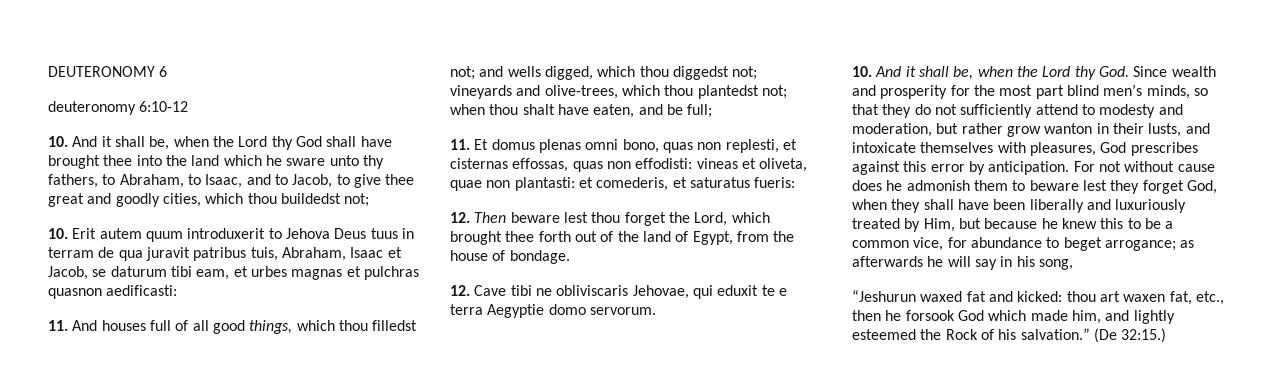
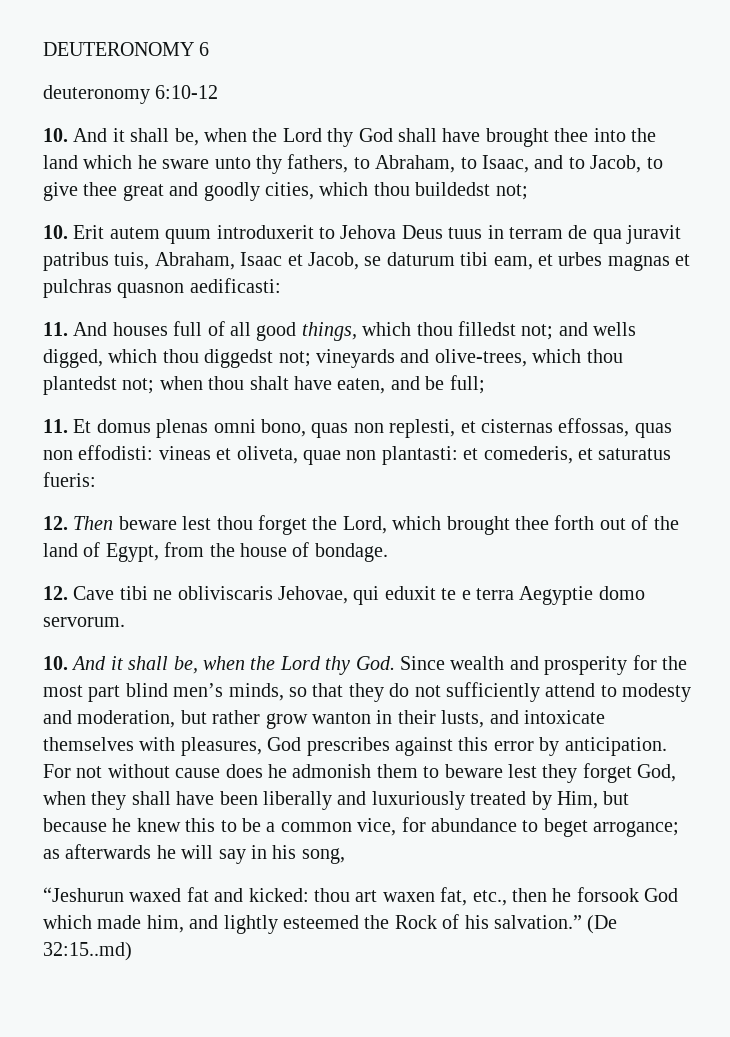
- (De 32:15.)
+ (De 32:15..md)

